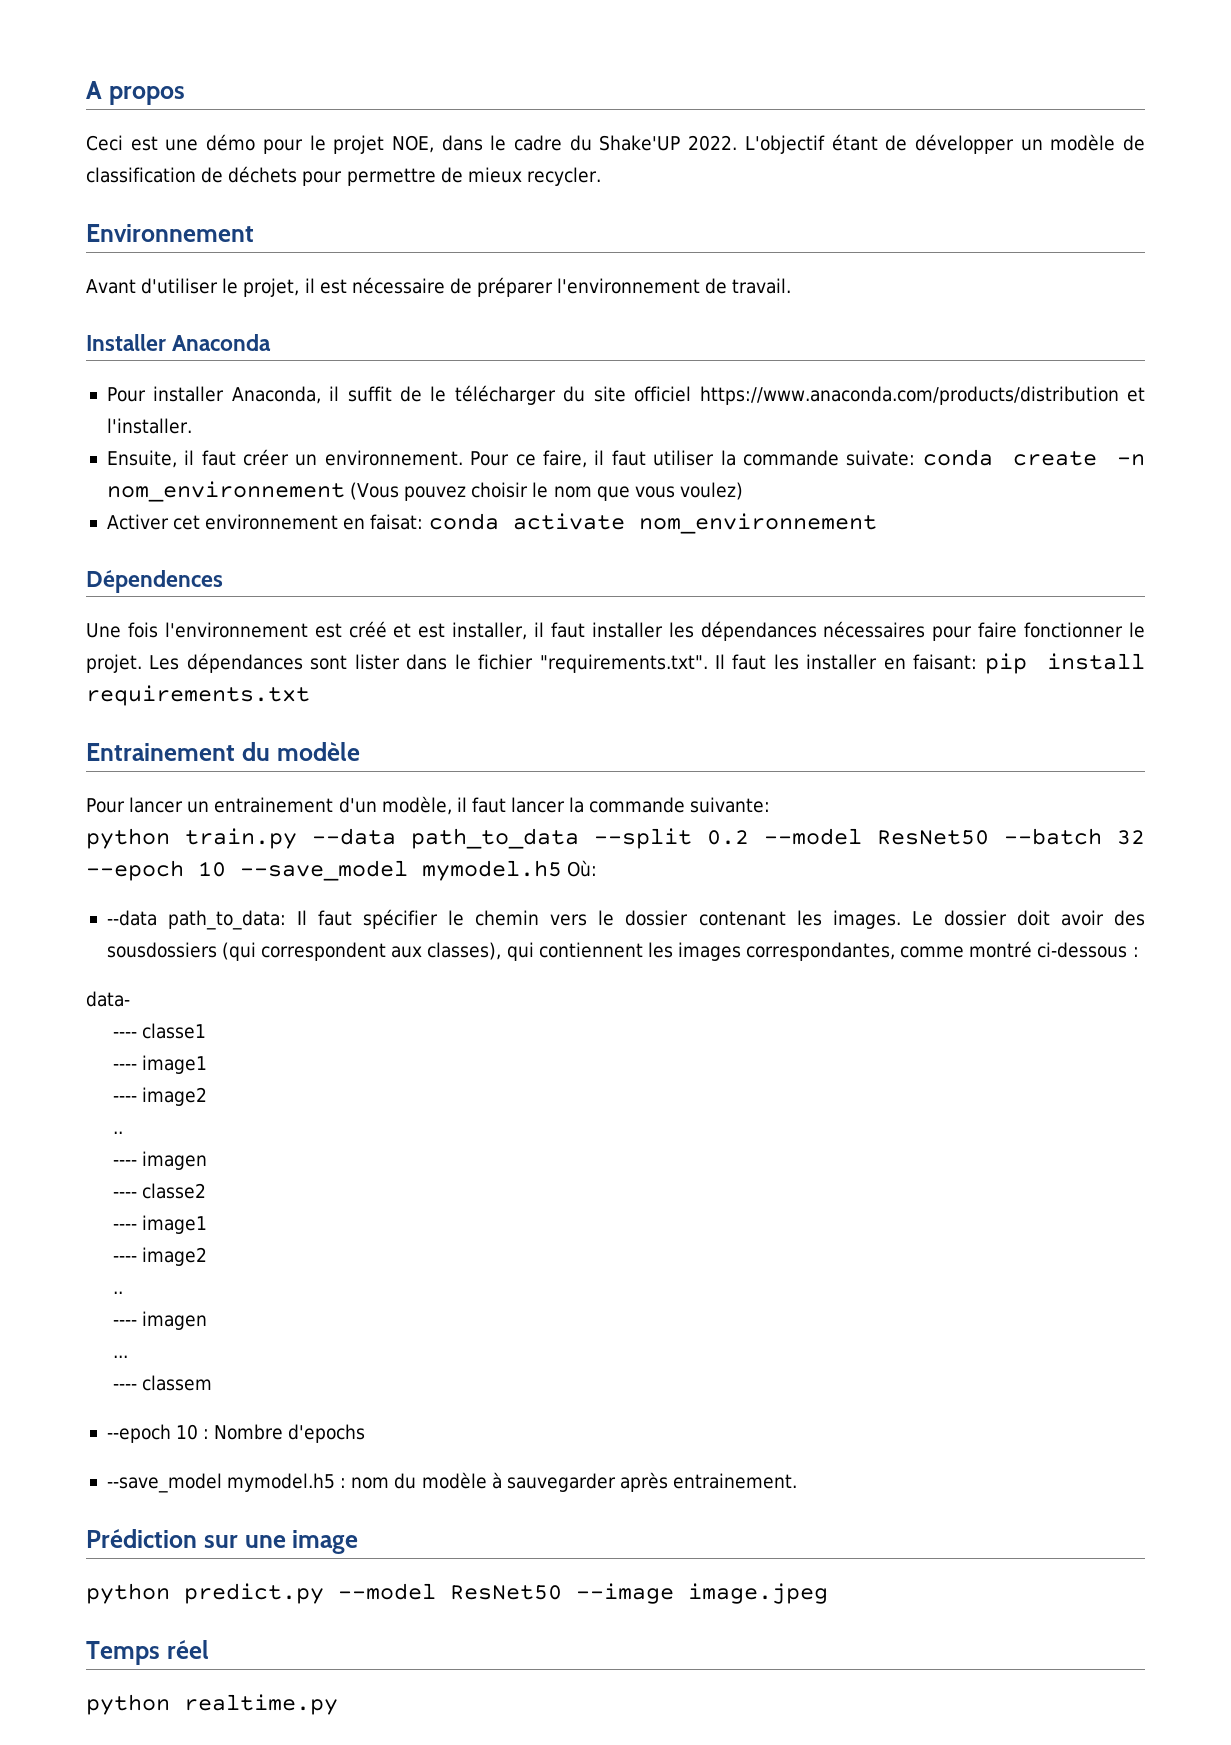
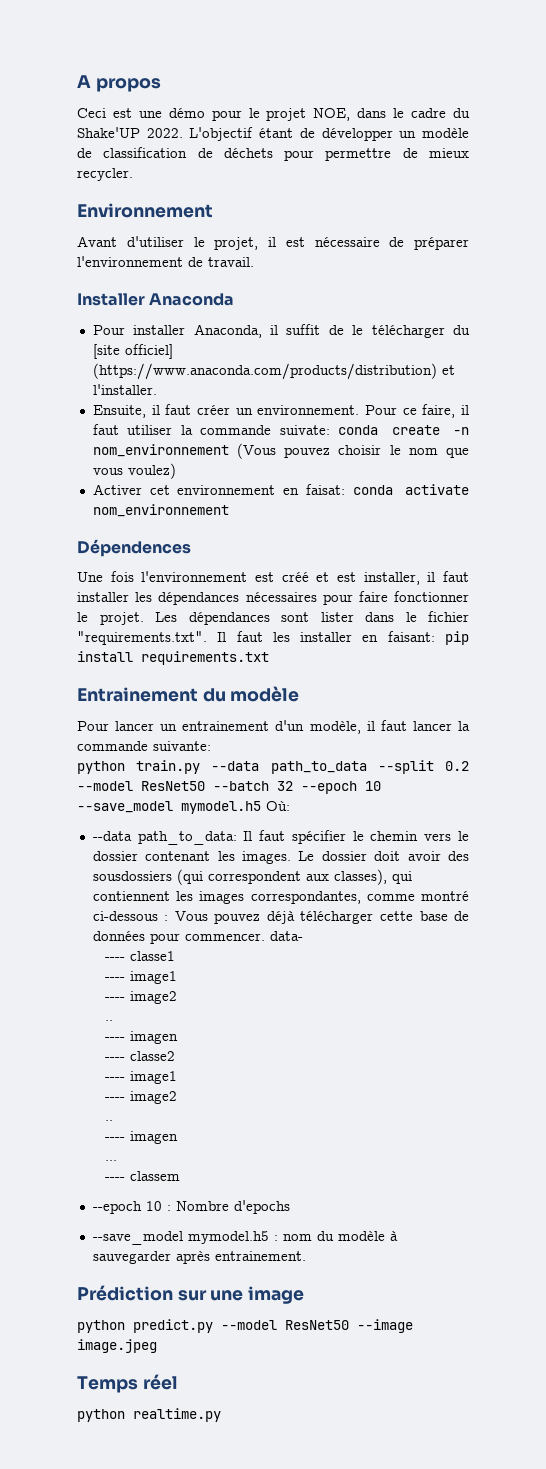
- Pour installer Anaconda, il suffit de le télécharger du site officiel https://www.anaconda.com/products/distribution et l'installer.
+ Pour installer Anaconda, il suffit de le télécharger du [site officiel] (https://www.anaconda.com/products/distribution) et l'installer.
- Le dossier doit avoir des sousdossiers (qui correspondent aux classes), qui contiennent les images correspondantes, comme montré ci-dessous :
- data-
+ Le dossier doit avoir des sousdossiers (qui correspondent aux classes), qui contiennent les images correspondantes, comme montré ci-dessous : Vous pouvez déjà télécharger cette base de données pour commencer. data-

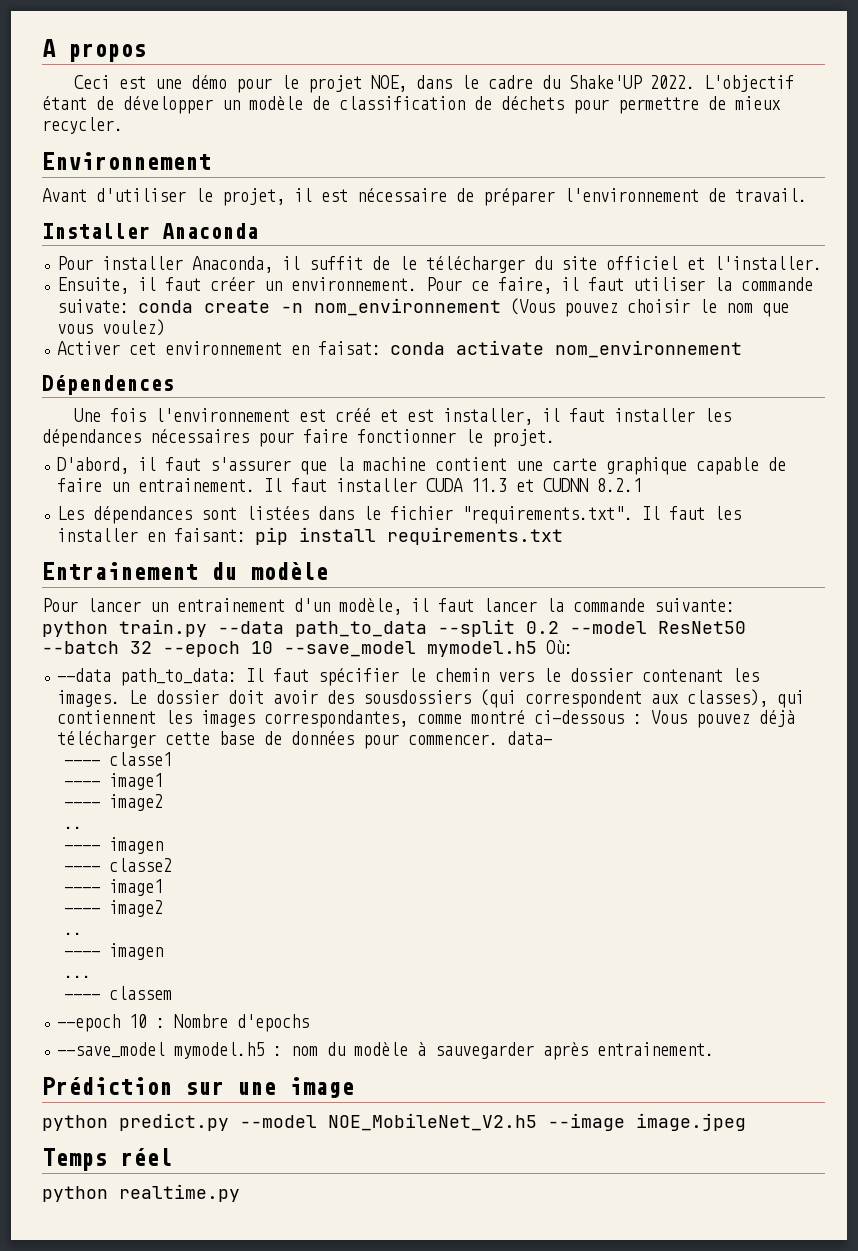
- Pour installer Anaconda, il suffit de le télécharger du [site officiel] (https://www.anaconda.com/products/distribution) et l'installer.
+ Pour installer Anaconda, il suffit de le télécharger du site officiel et l'installer.
- Une fois l'environnement est créé et est installer, il faut installer les dépendances nécessaires pour faire fonctionner le projet. Les dépendances sont lister dans le fichier "requirements.txt". Il faut les installer en faisant: pip install requirements.txt
+ Une fois l'environnement est créé et est installer, il faut installer les dépendances nécessaires pour faire fonctionner le projet.
+ D'abord, il faut s'assurer que la machine contient une carte graphique capable de faire un entrainement. Il faut installer CUDA 11.3 et CUDNN 8.2.1
+ Les dépendances sont listées dans le fichier "requirements.txt". Il faut les installer en faisant: pip install requirements.txt
- python predict.py --model ResNet50 --image image.jpeg
+ python predict.py --model NOE_MobileNet_V2.h5 --image image.jpeg

